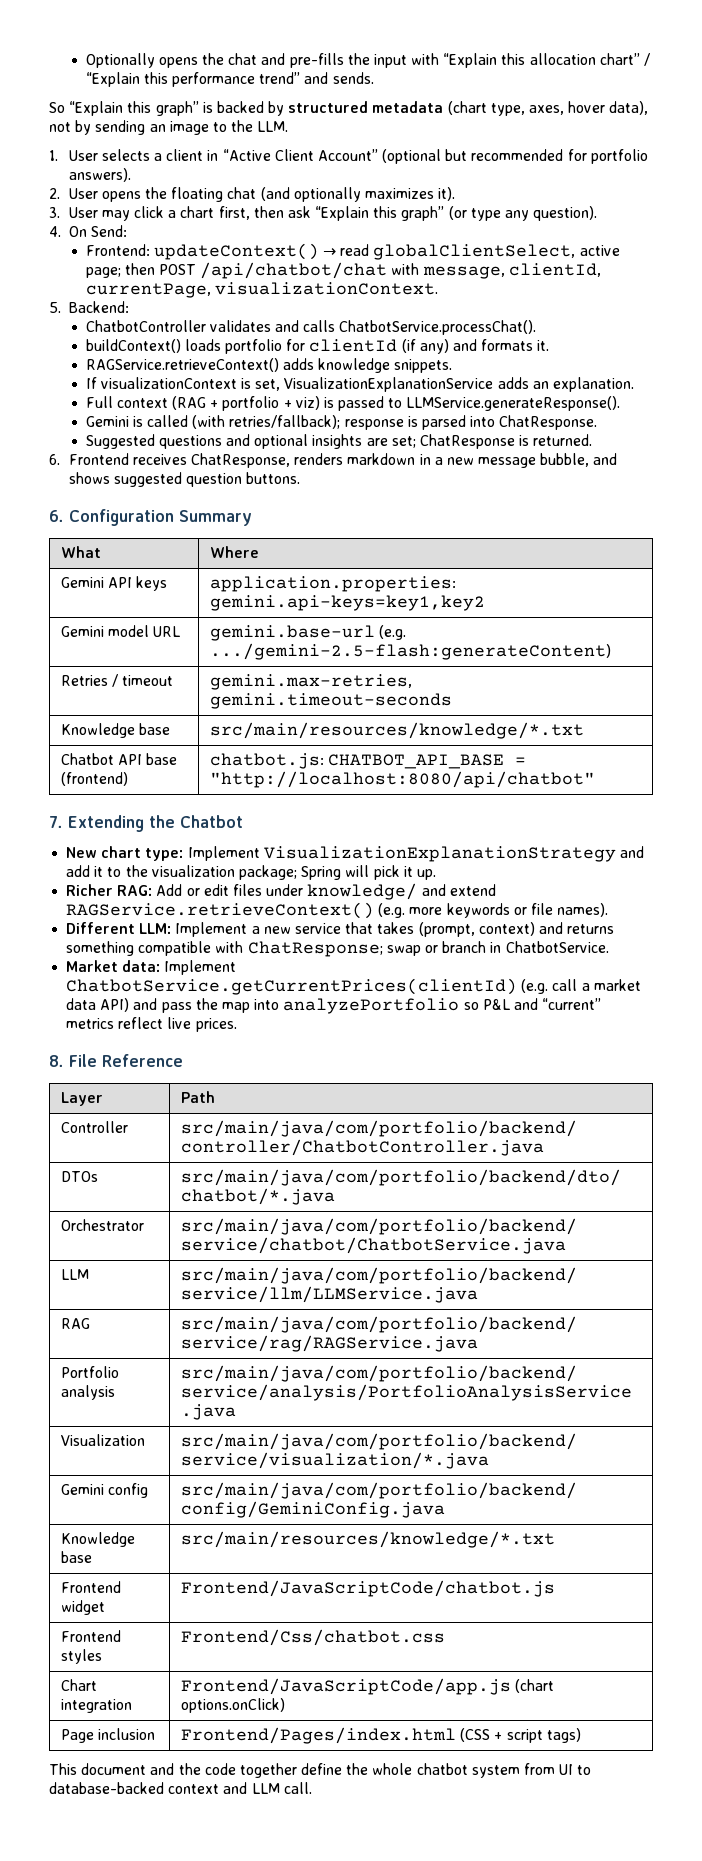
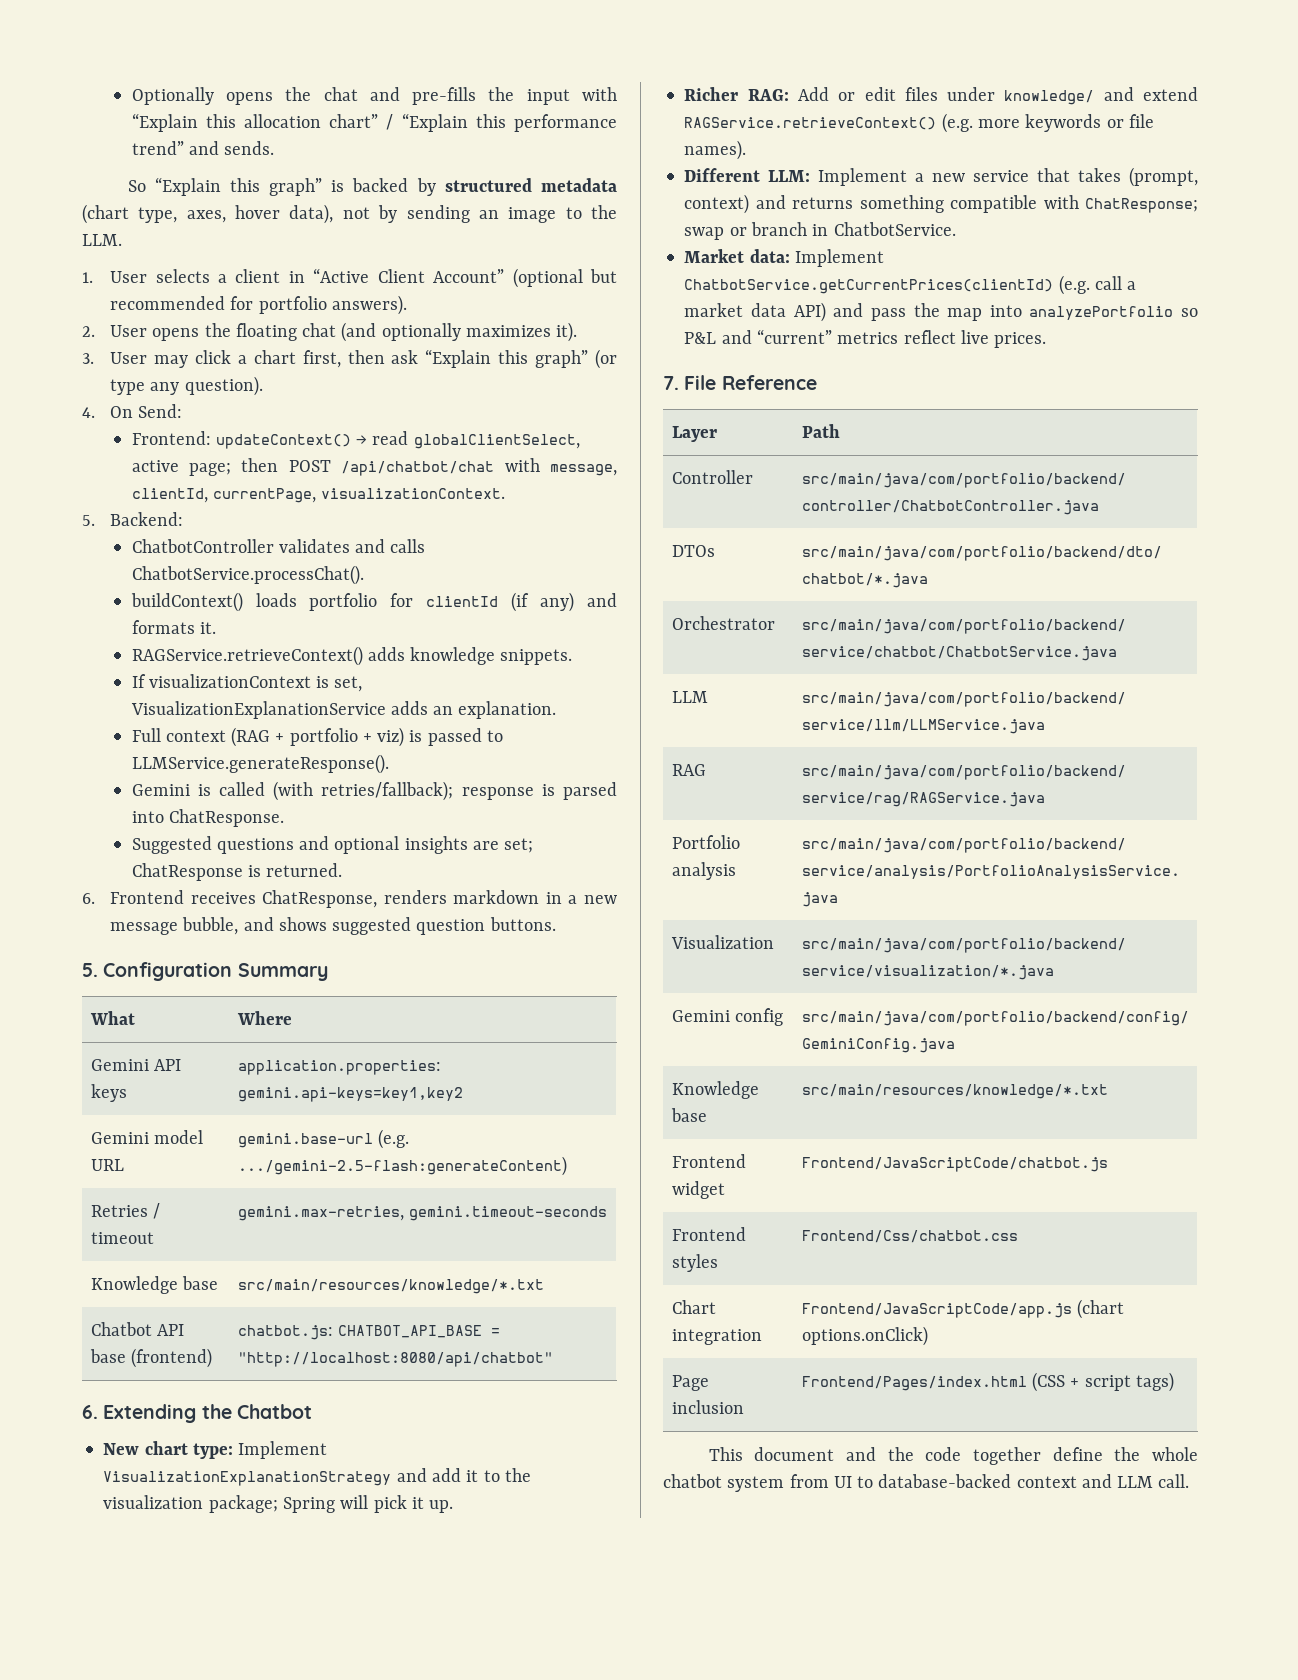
- 6. Configuration Summary
+ 5. Configuration Summary
- 7. Extending the Chatbot
+ 6. Extending the Chatbot
- 8. File Reference
+ 7. File Reference

